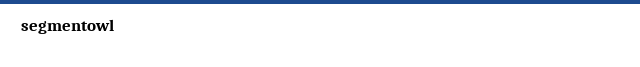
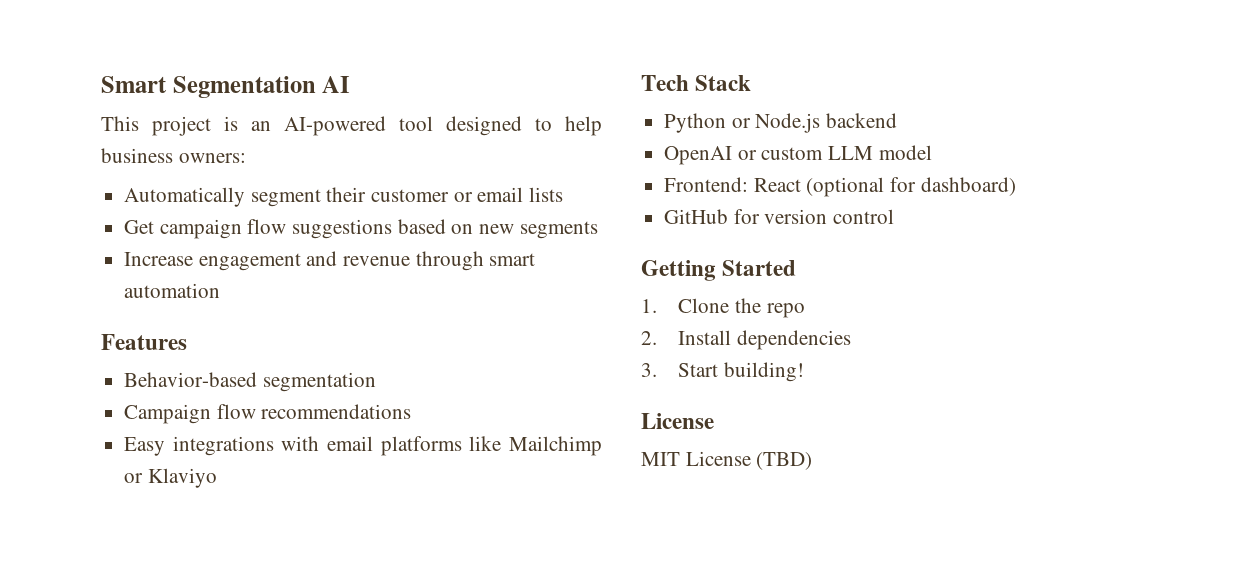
- segmentowl
+ Smart Segmentation AI
+ This project is an AI-powered tool designed to help business owners:
+ Automatically segment their customer or email lists
+ Get campaign flow suggestions based on new segments
+ Increase engagement and revenue through smart automation
+ Features
+ Behavior-based segmentation
+ Campaign flow recommendations
+ Easy integrations with email platforms like Mailchimp or Klaviyo
+ Tech Stack
+ Python or Node.js backend
+ OpenAI or custom LLM model
+ Frontend: React (optional for dashboard)
+ GitHub for version control
+ Getting Started
+ 1. Clone the repo
+ 2. Install dependencies
+ 3. Start building!
+ License
+ MIT License (TBD)

